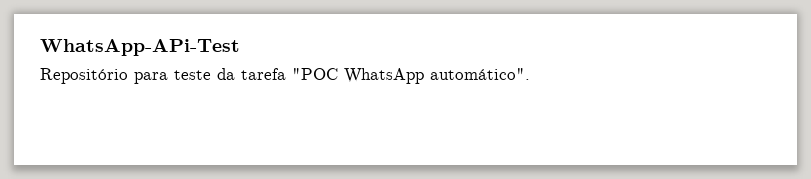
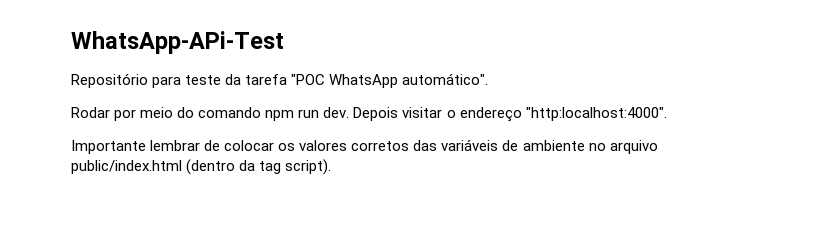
+ Rodar por meio do comando npm run dev. Depois visitar o endereço "http:localhost:4000".
+ Importante lembrar de colocar os valores corretos das variáveis de ambiente no arquivo public/index.html (dentro da tag script).

